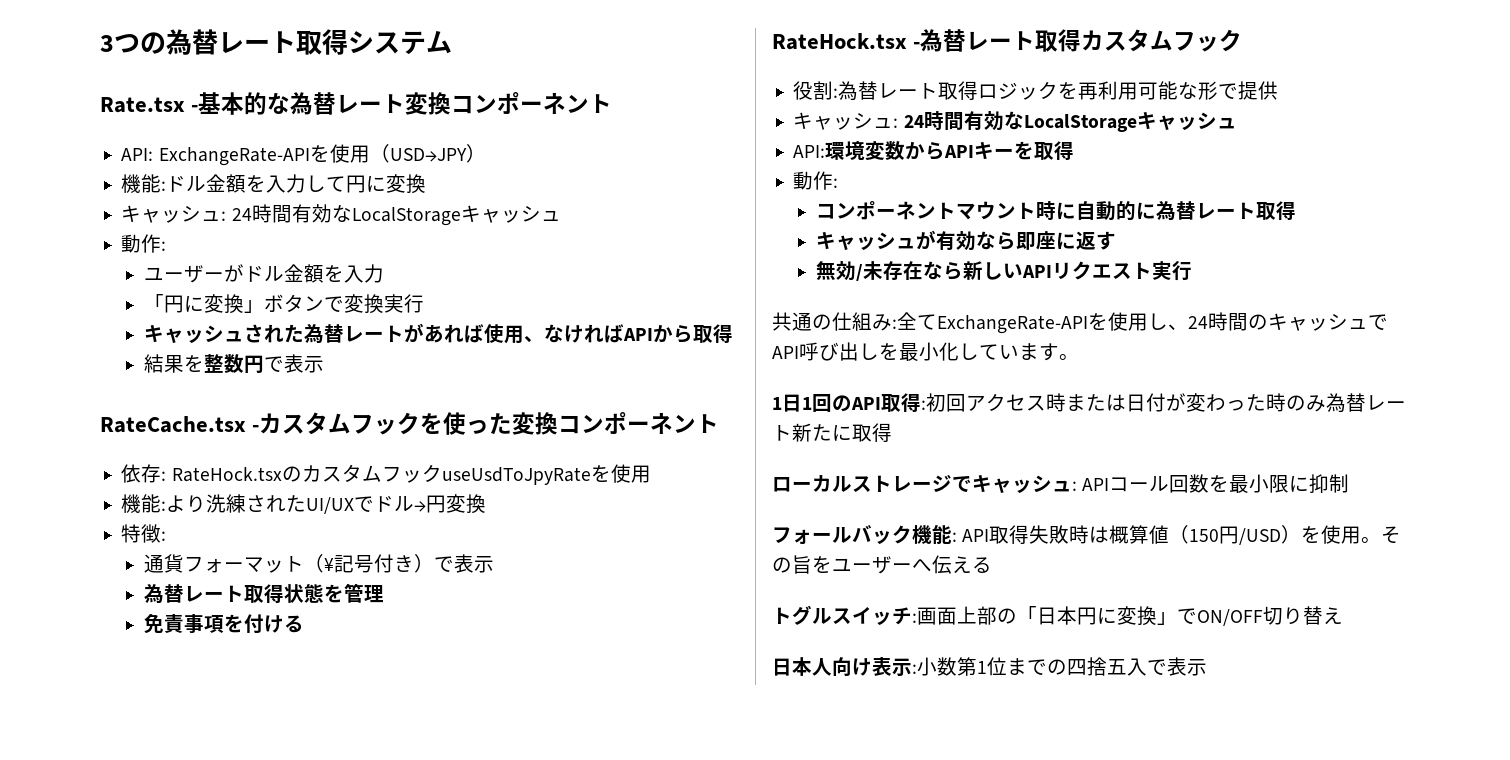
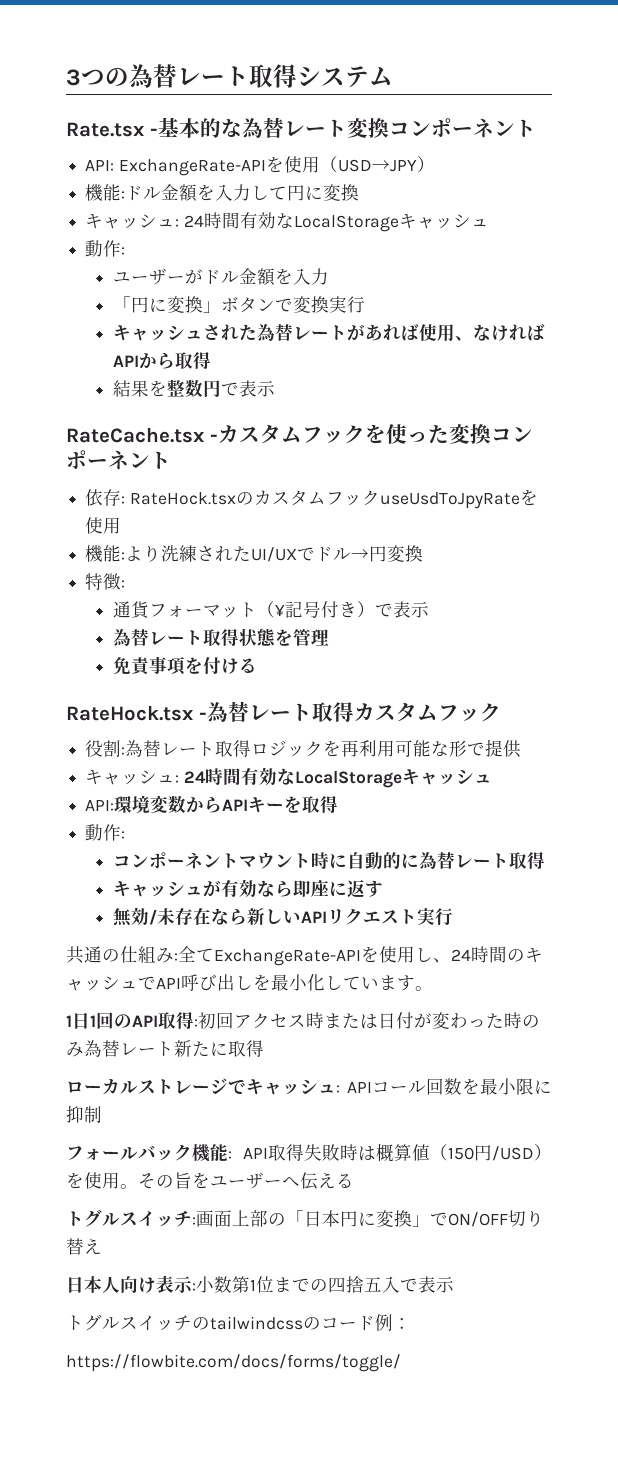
+ トグルスイッチのtailwindcssのコード例：
+ https://flowbite.com/docs/forms/toggle/

